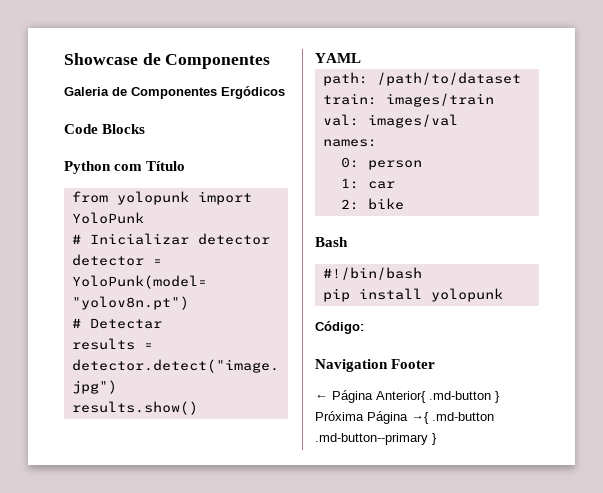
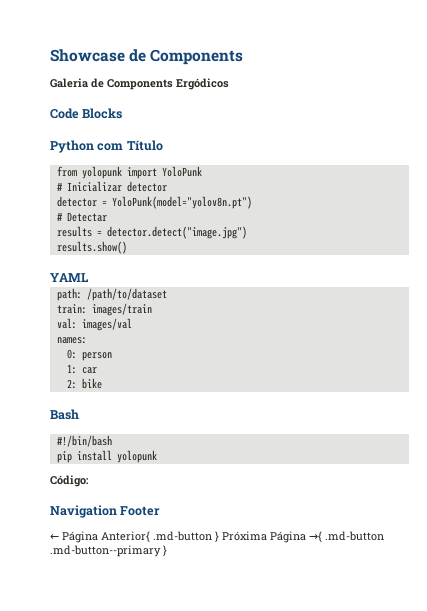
- Showcase de Componentes
+ Showcase de Components
- Galeria de Componentes Ergódicos
+ Galeria de Components Ergódicos

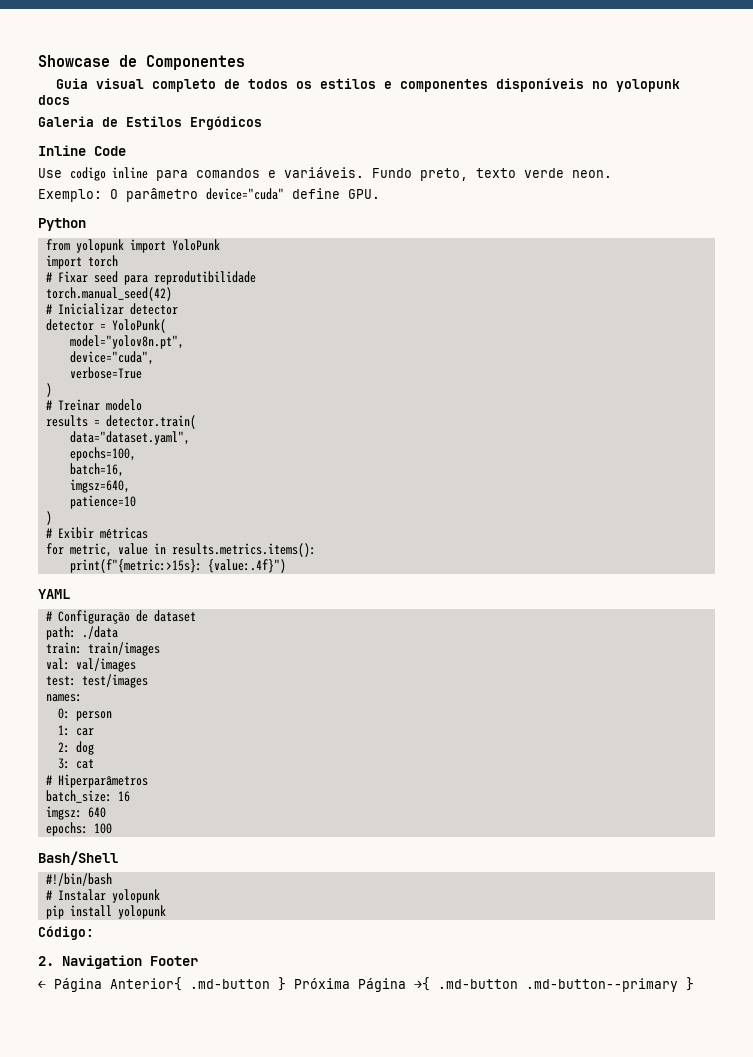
- Showcase de Components
+ Showcase de Componentes
+ Guia visual completo de todos os estilos e componentes disponíveis no yolopunk docs
- Galeria de Components Ergódicos
+ Galeria de Estilos Ergódicos
- Code Blocks
+ Inline Code
+ Use codigo inline para comandos e variáveis. Fundo preto, texto verde neon.
+ Exemplo: O parâmetro device="cuda" define GPU.
- Python com Título
+ Python
+ import torch
+ # Fixar seed para reprodutibilidade
+ torch.manual_seed(42)
- detector = YoloPunk(model="yolov8n.pt")
- # Detectar
+ detector = YoloPunk(
+ model="yolov8n.pt",
+ device="cuda",
+ verbose=True
+ )
+ # Treinar modelo
- results = detector.detect("image.jpg")
- results.show()
+ results = detector.train(
+ data="dataset.yaml",
+ epochs=100,
+ batch=16,
+ imgsz=640,
+ patience=10
+ )
+ # Exibir métricas
+ for metric, value in results.metrics.items():
+ print(f"{metric:>15s}: {value:.4f}")
  YAML
+ # Configuração de dataset
- path: /path/to/dataset
+ path: ./data
- train: images/train
+ train: train/images
- val: images/val
+ val: val/images
+ test: test/images
- 2: bike
- Bash
+ 2: dog
+ 3: cat
+ # Hiperparâmetros
+ batch_size: 16
+ imgsz: 640
+ epochs: 100
+ Bash/Shell
  #!/bin/bash
+ # Instalar yolopunk
- Navigation Footer
+ 2. Navigation Footer

